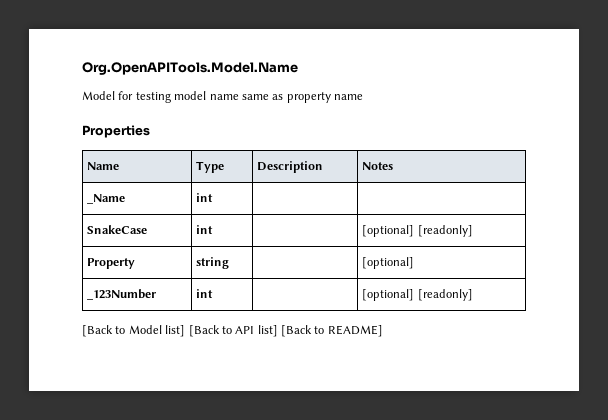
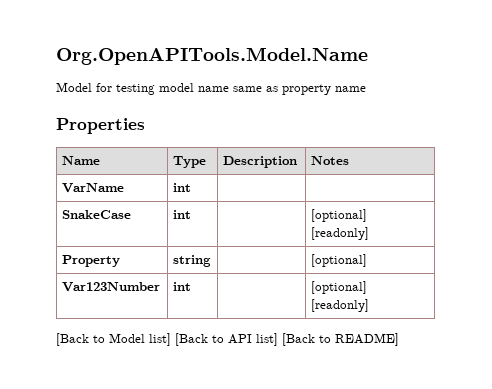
- _Name | int | |
+ VarName | int | |
- _123Number | int | | [optional] [readonly]
+ Var123Number | int | | [optional] [readonly]

